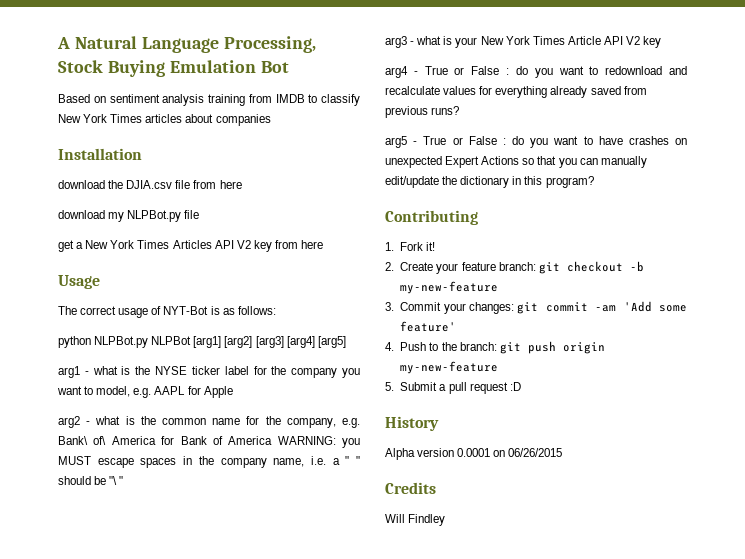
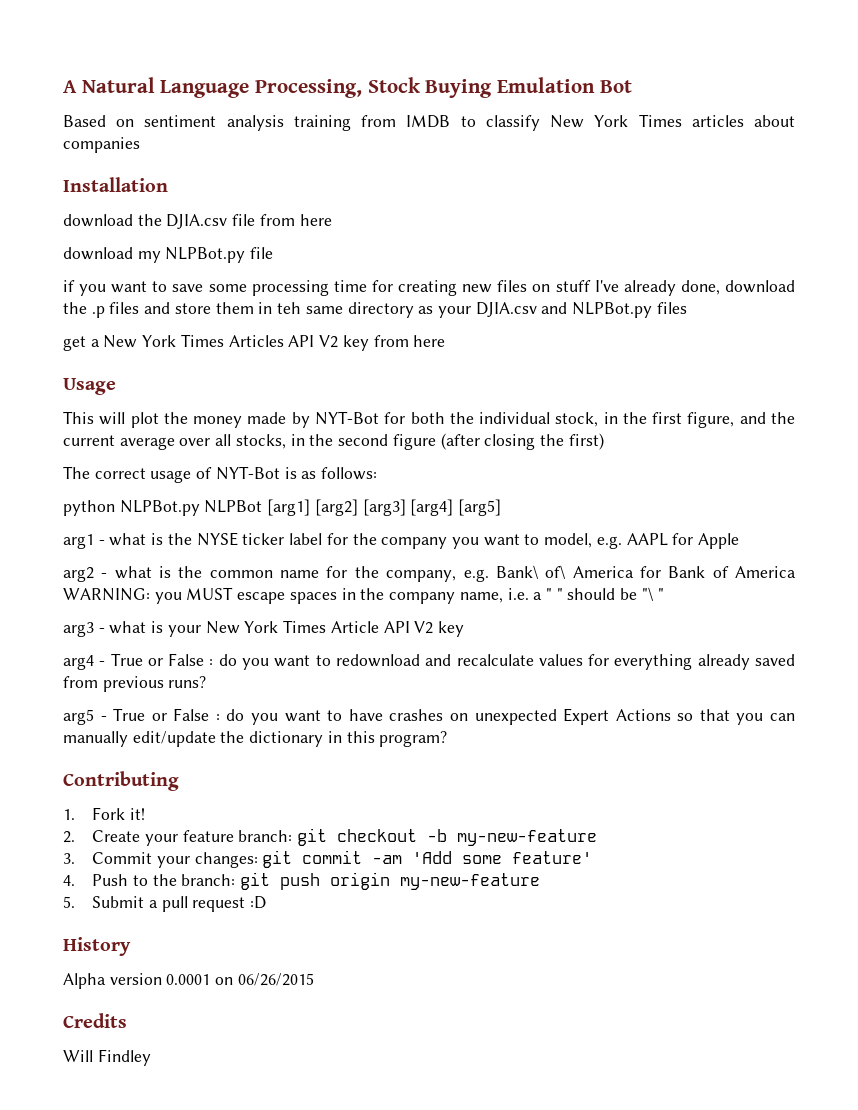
+ if you want to save some processing time for creating new files on stuff I've already done, download the .p files and store them in teh same directory as your DJIA.csv and NLPBot.py files
+ This will plot the money made by NYT-Bot for both the individual stock, in the first figure, and the current average over all stocks, in the second figure (after closing the first)

